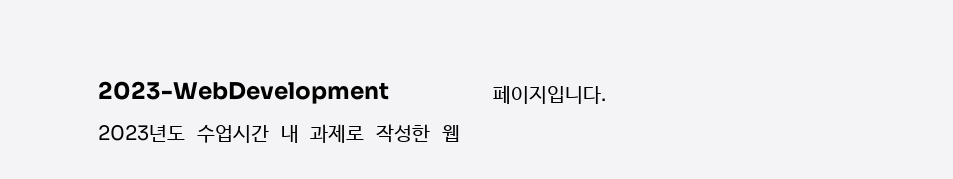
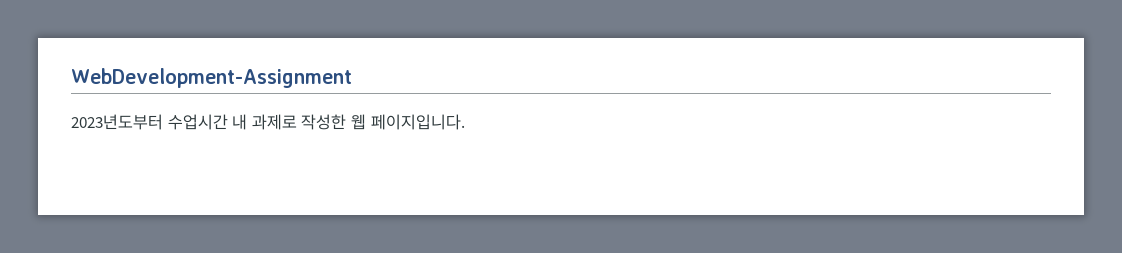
- 2023-WebDevelopment
- 2023년도 수업시간 내 과제로 작성한 웹 페이지입니다.
+ WebDevelopment-Assignment
+ 2023년도부터 수업시간 내 과제로 작성한 웹 페이지입니다.

